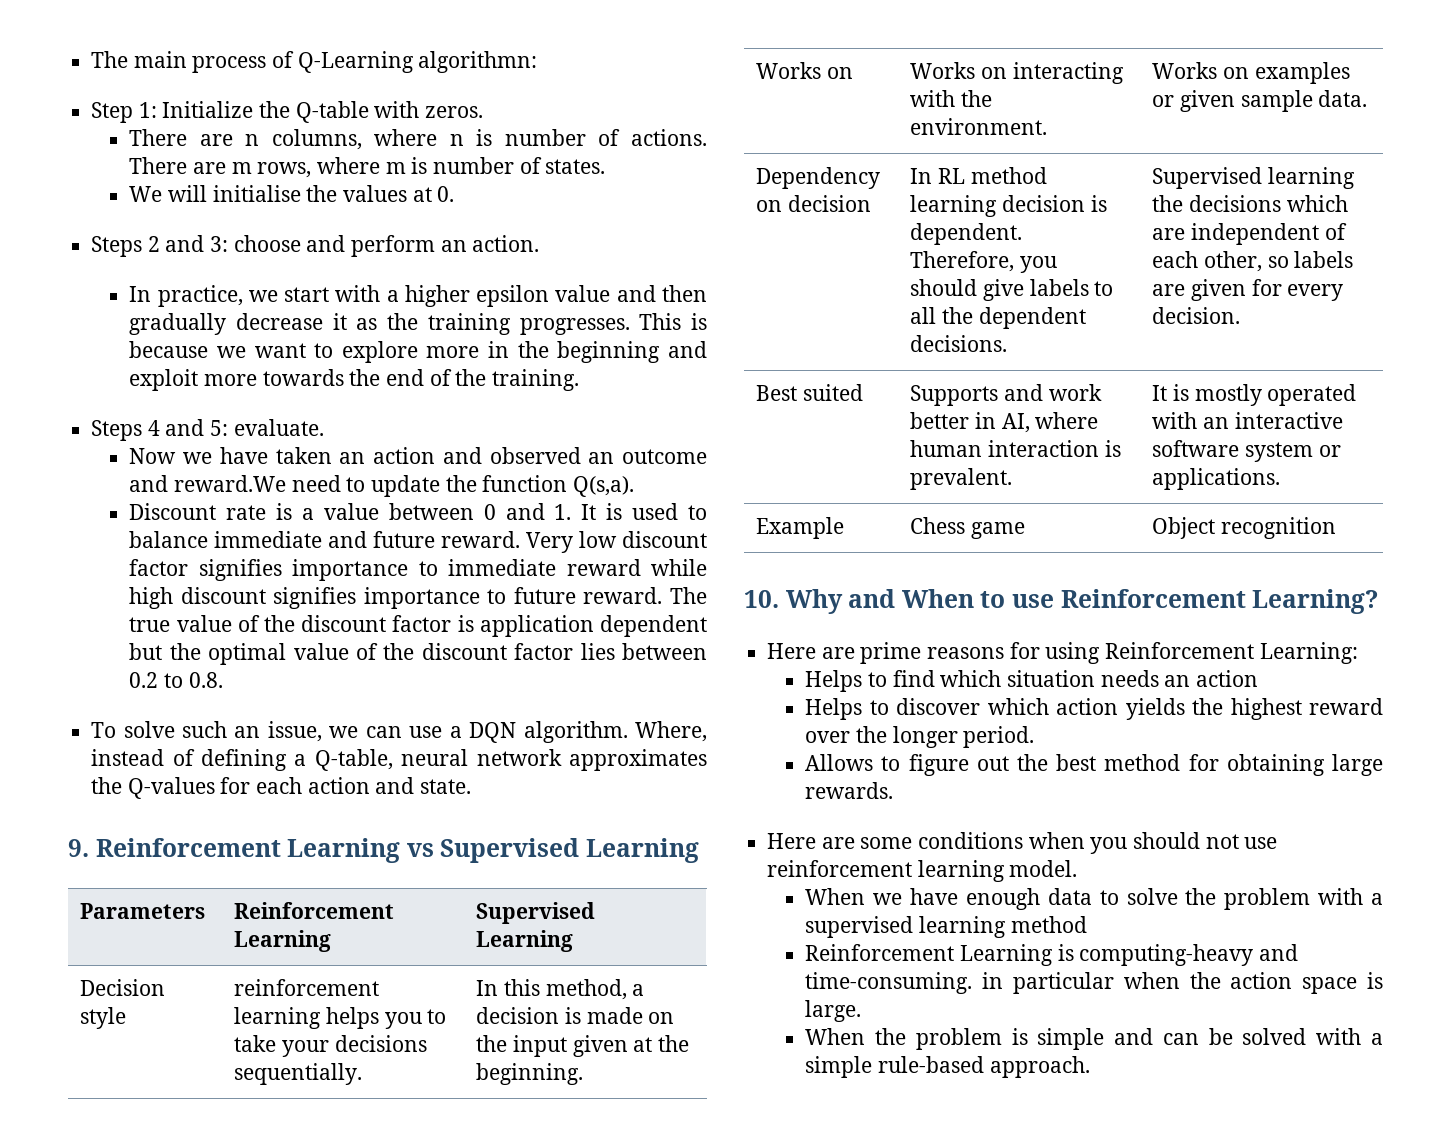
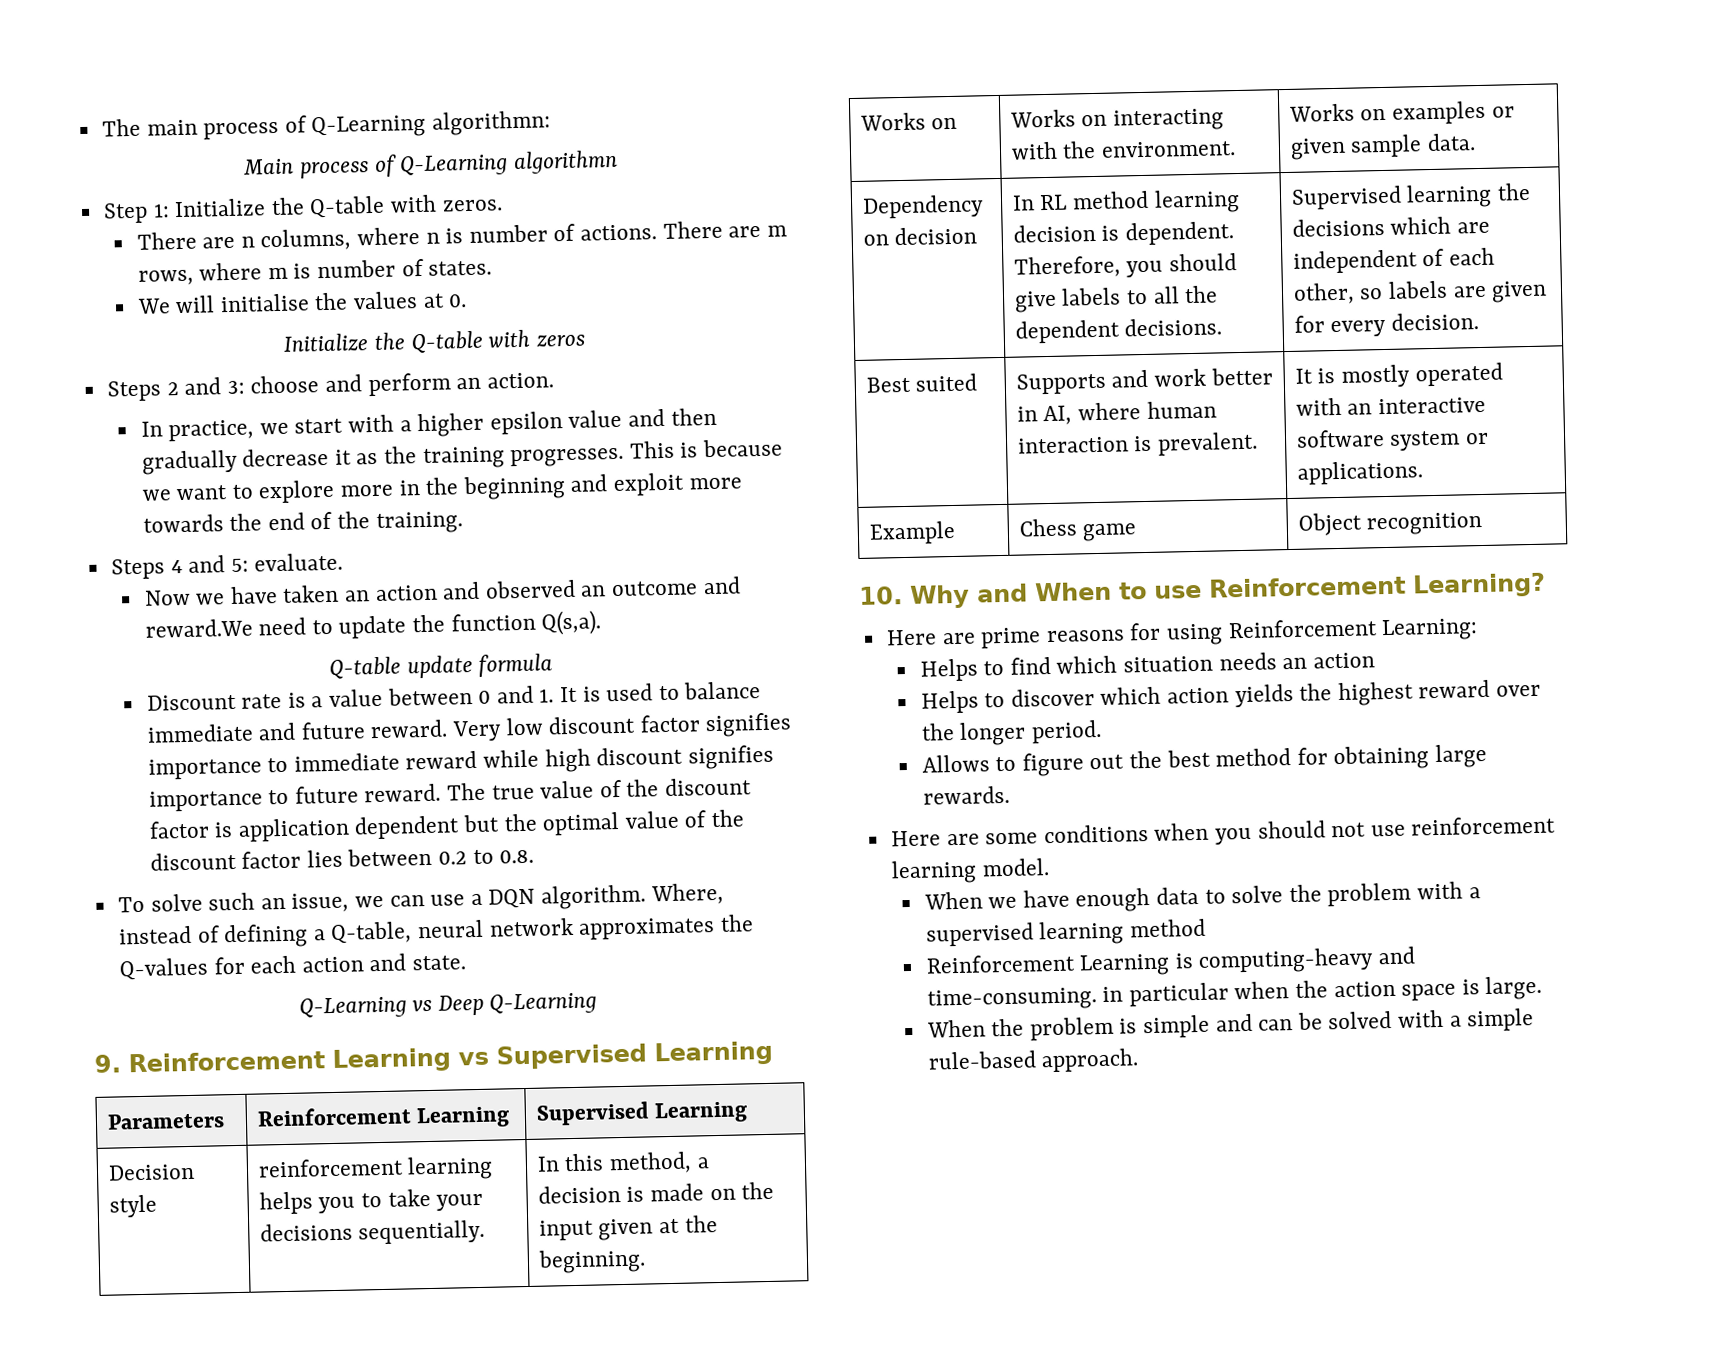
+ Main process of Q-Learning algorithmn
+ Initialize the Q-table with zeros
+ Q-table update formula
+ Q-Learning vs Deep Q-Learning

